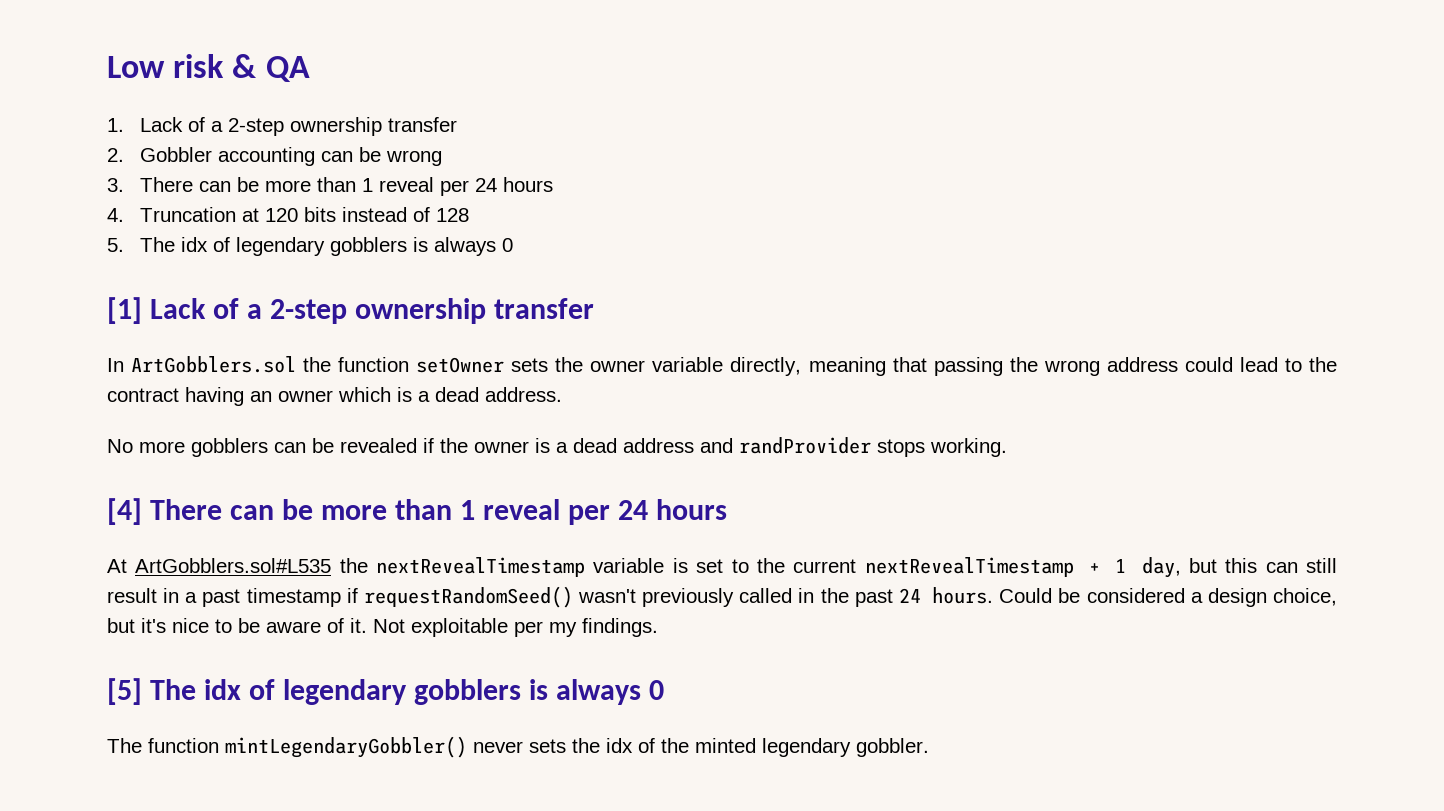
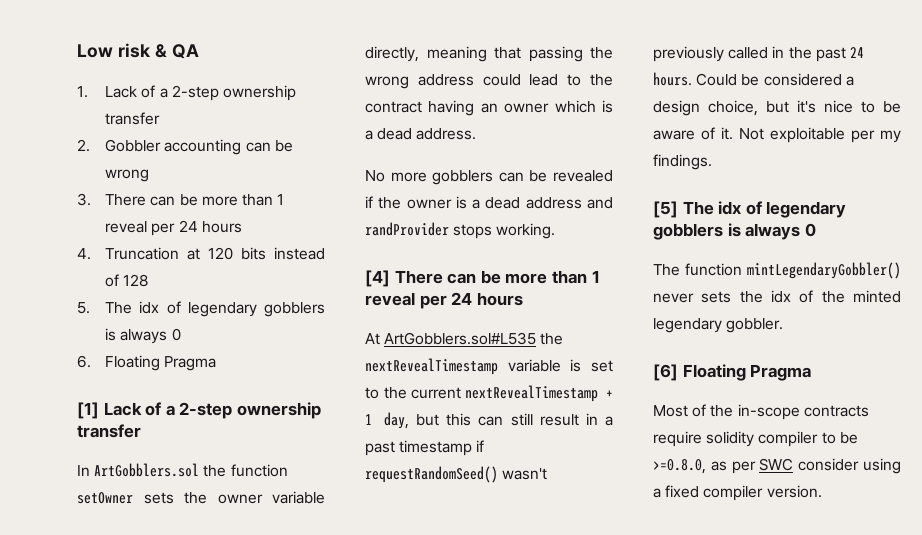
+ 6. Floating Pragma
+ [6] Floating Pragma
+ Most of the in-scope contracts require solidity compiler to be >=0.8.0, as per SWC consider using a fixed compiler version.

